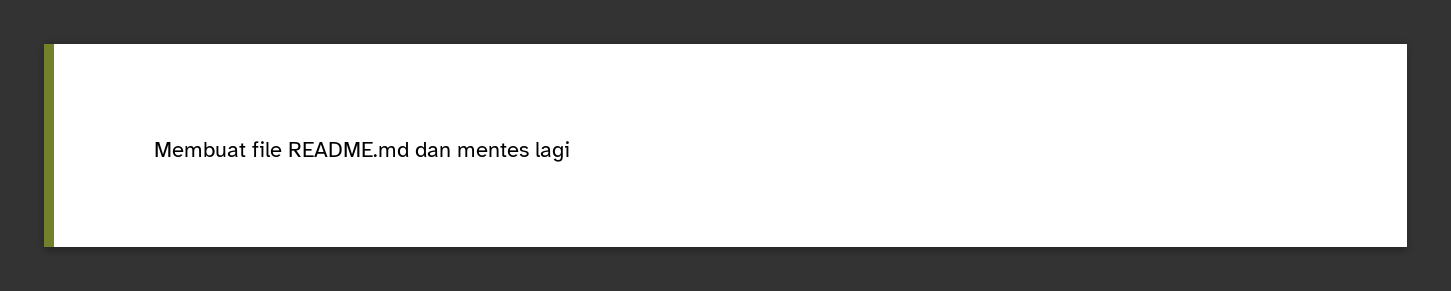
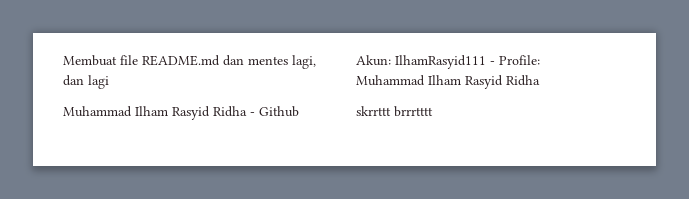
- Membuat file README.md dan mentes lagi
+ Membuat file README.md dan mentes lagi, dan lagi
+ Muhammad Ilham Rasyid Ridha - Github Akun: IlhamRasyid111 - Profile: Muhammad Ilham Rasyid Ridha
+ skrrttt brrrtttt

